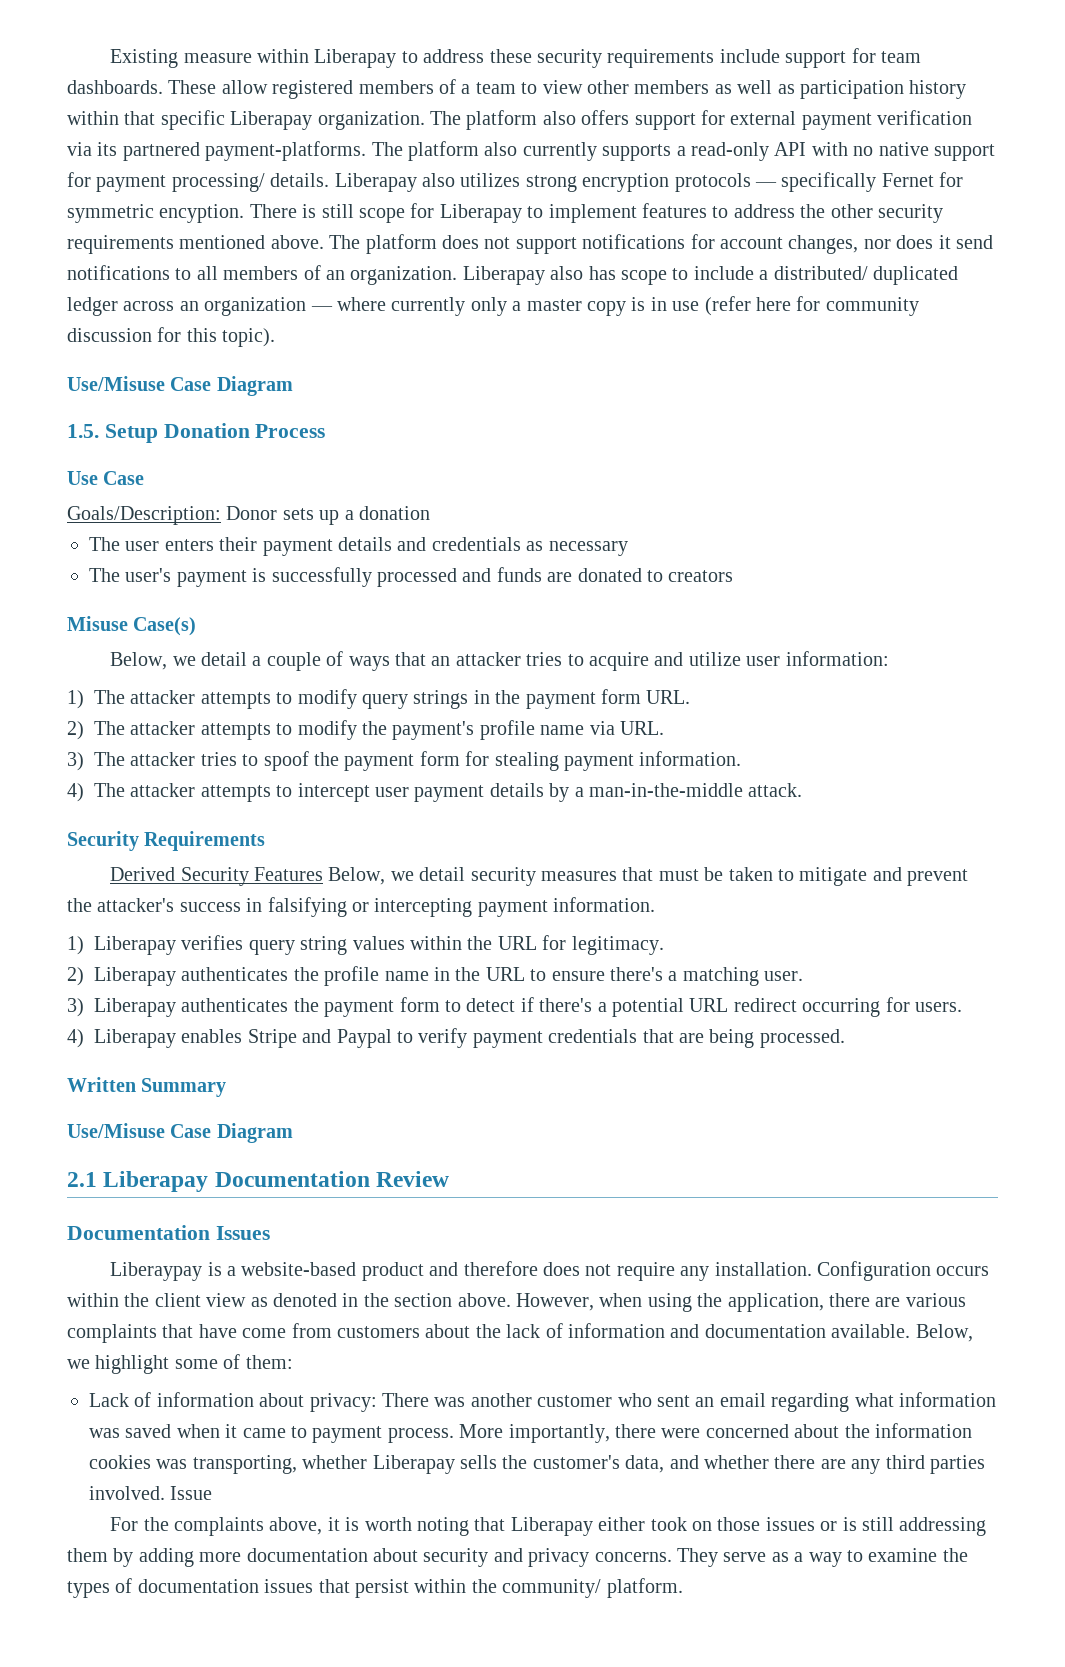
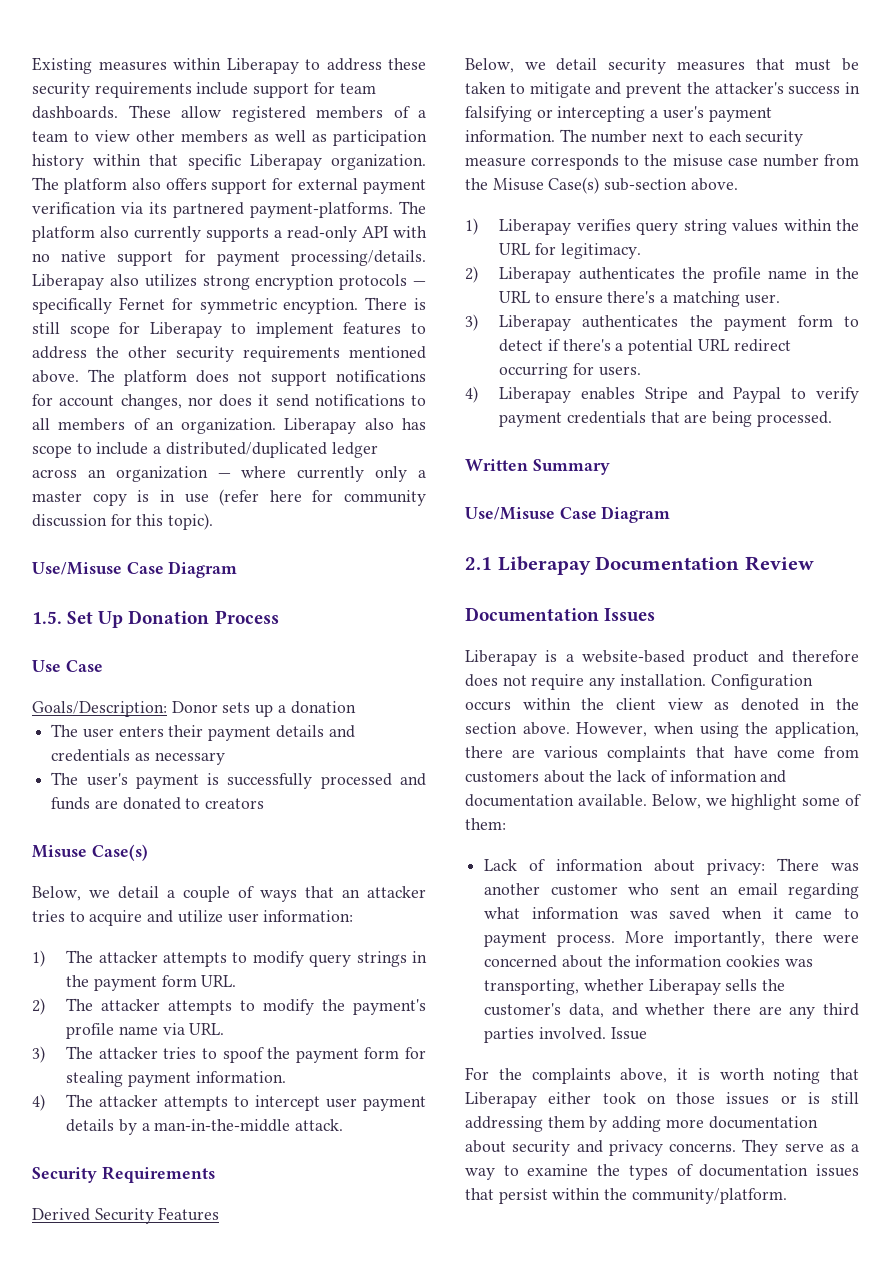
- Existing measure within Liberapay to address these security requirements include support for team dashboards.
+ Existing measures within Liberapay to address these security requirements include support for team dashboards.
- The platform also currently supports a read-only API with no native support for payment processing/ details.
+ The platform also currently supports a read-only API with no native support for payment processing/details.
- Liberapay also has scope to include a distributed/ duplicated ledger across an organization — where currently only a master copy is in use (refer here for community discussion for this topic).
+ Liberapay also has scope to include a distributed/duplicated ledger across an organization — where currently only a master copy is in use (refer here for community discussion for this topic).
- 1.5. Setup Donation Process
+ 1.5. Set Up Donation Process
- Derived Security Features Below, we detail security measures that must be taken to mitigate and prevent the attacker's success in falsifying or intercepting payment information.
+ Derived Security Features
+ Below, we detail security measures that must be taken to mitigate and prevent the attacker's success in falsifying or intercepting a user's payment information. The number next to each security measure corresponds to the misuse case number from the Misuse Case(s) sub-section above.
- Liberaypay is a website-based product and therefore does not require any installation.
+ Liberapay is a website-based product and therefore does not require any installation.
- They serve as a way to examine the types of documentation issues that persist within the community/ platform.
+ They serve as a way to examine the types of documentation issues that persist within the community/platform.

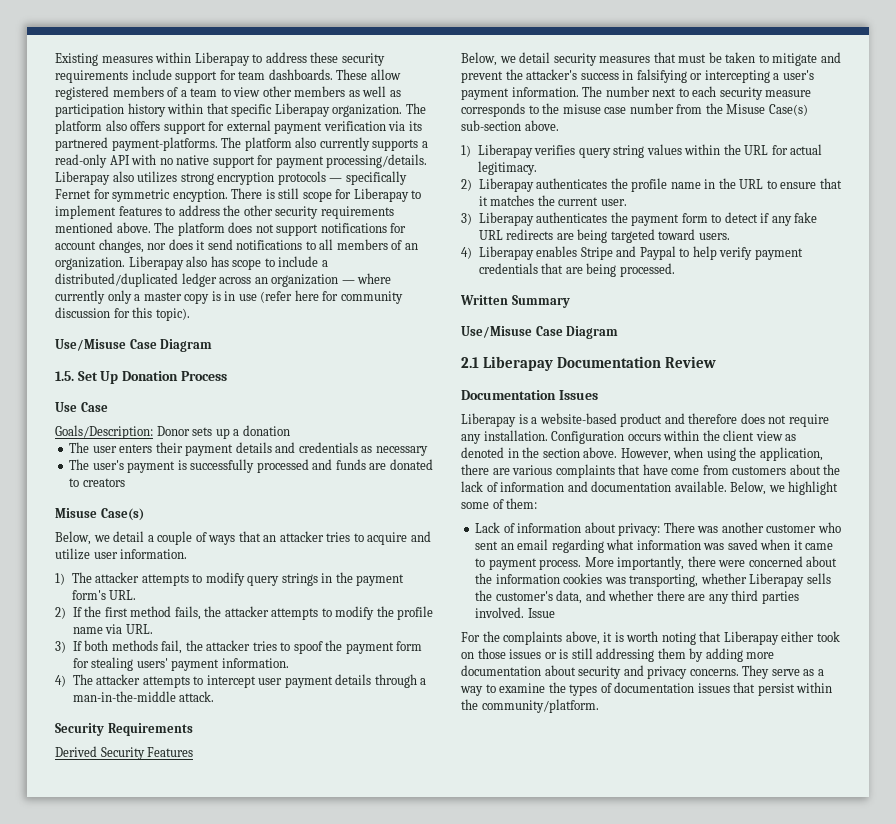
- Below, we detail a couple of ways that an attacker tries to acquire and utilize user information:
+ Below, we detail a couple of ways that an attacker tries to acquire and utilize user information.
- 1) The attacker attempts to modify query strings in the payment form URL.
+ 1) The attacker attempts to modify query strings in the payment form's URL.
- 2) The attacker attempts to modify the payment's profile name via URL.
+ 2) If the first method fails, the attacker attempts to modify the profile name via URL.
- 3) The attacker tries to spoof the payment form for stealing payment information.
+ 3) If both methods fail, the attacker tries to spoof the payment form for stealing users' payment information.
- 4) The attacker attempts to intercept user payment details by a man-in-the-middle attack.
+ 4) The attacker attempts to intercept user payment details through a man-in-the-middle attack.
- 1) Liberapay verifies query string values within the URL for legitimacy.
+ 1) Liberapay verifies query string values within the URL for actual legitimacy.
- 2) Liberapay authenticates the profile name in the URL to ensure there's a matching user.
+ 2) Liberapay authenticates the profile name in the URL to ensure that it matches the current user.
- 3) Liberapay authenticates the payment form to detect if there's a potential URL redirect occurring for users.
+ 3) Liberapay authenticates the payment form to detect if any fake URL redirects are being targeted toward users.
- 4) Liberapay enables Stripe and Paypal to verify payment credentials that are being processed.
+ 4) Liberapay enables Stripe and Paypal to help verify payment credentials that are being processed.

